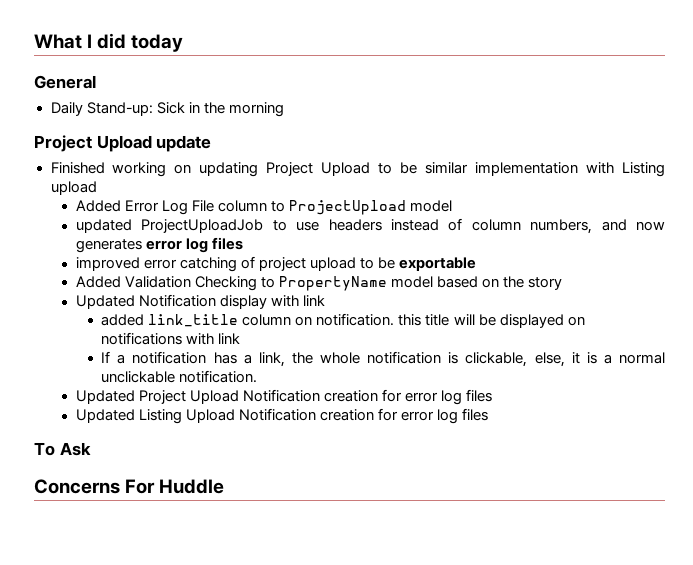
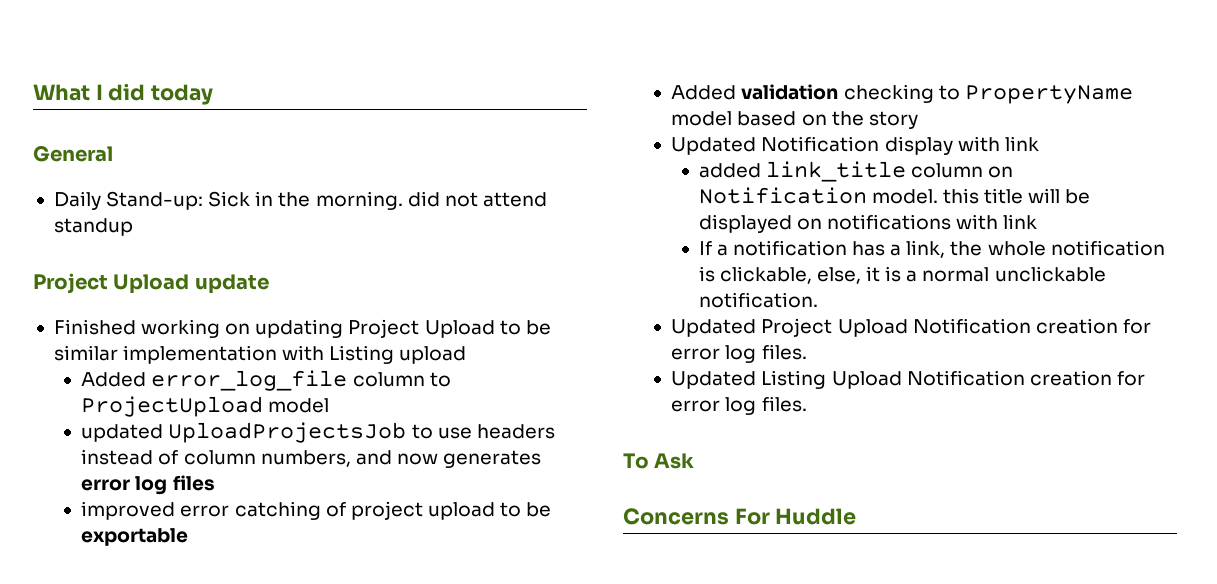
- Daily Stand-up: Sick in the morning
+ Daily Stand-up: Sick in the morning. did not attend standup
- Added Error Log File column to ProjectUpload model
+ Added error_log_file column to ProjectUpload model
- updated ProjectUploadJob to use headers instead of column numbers, and now generates error log files
+ updated UploadProjectsJob to use headers instead of column numbers, and now generates error log files
- Added Validation Checking to PropertyName model based on the story
+ Added validation checking to PropertyName model based on the story
- added link_title column on notification. this title will be displayed on notifications with link
+ added link_title column on Notification model. this title will be displayed on notifications with link
- Updated Project Upload Notification creation for error log files
+ Updated Project Upload Notification creation for error log files.
- Updated Listing Upload Notification creation for error log files
+ Updated Listing Upload Notification creation for error log files.

